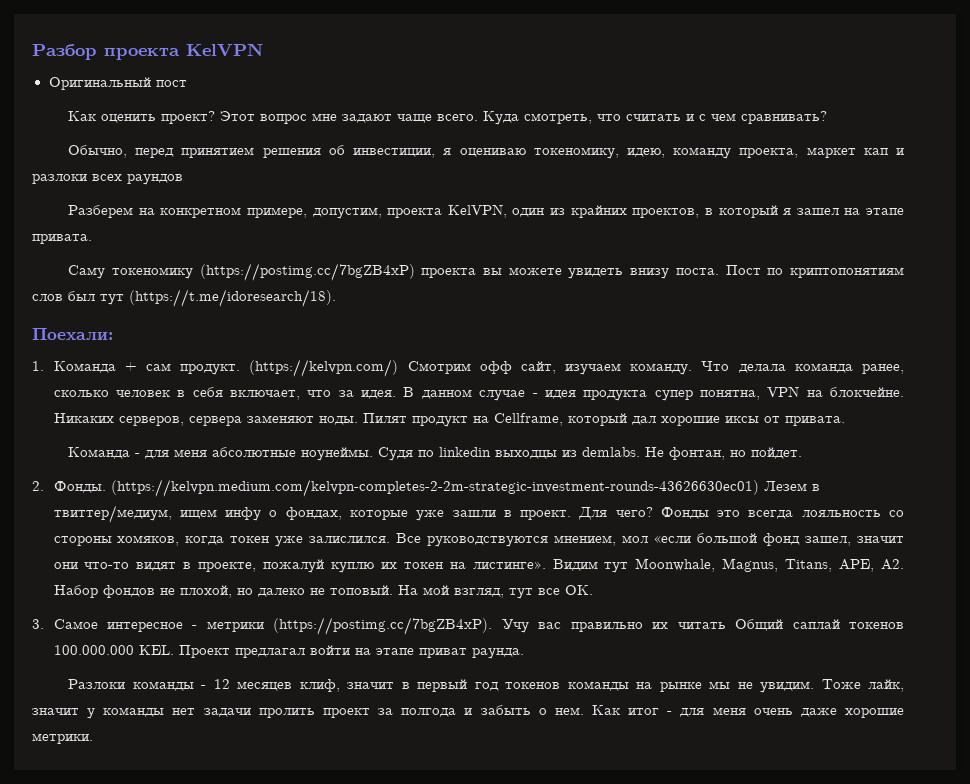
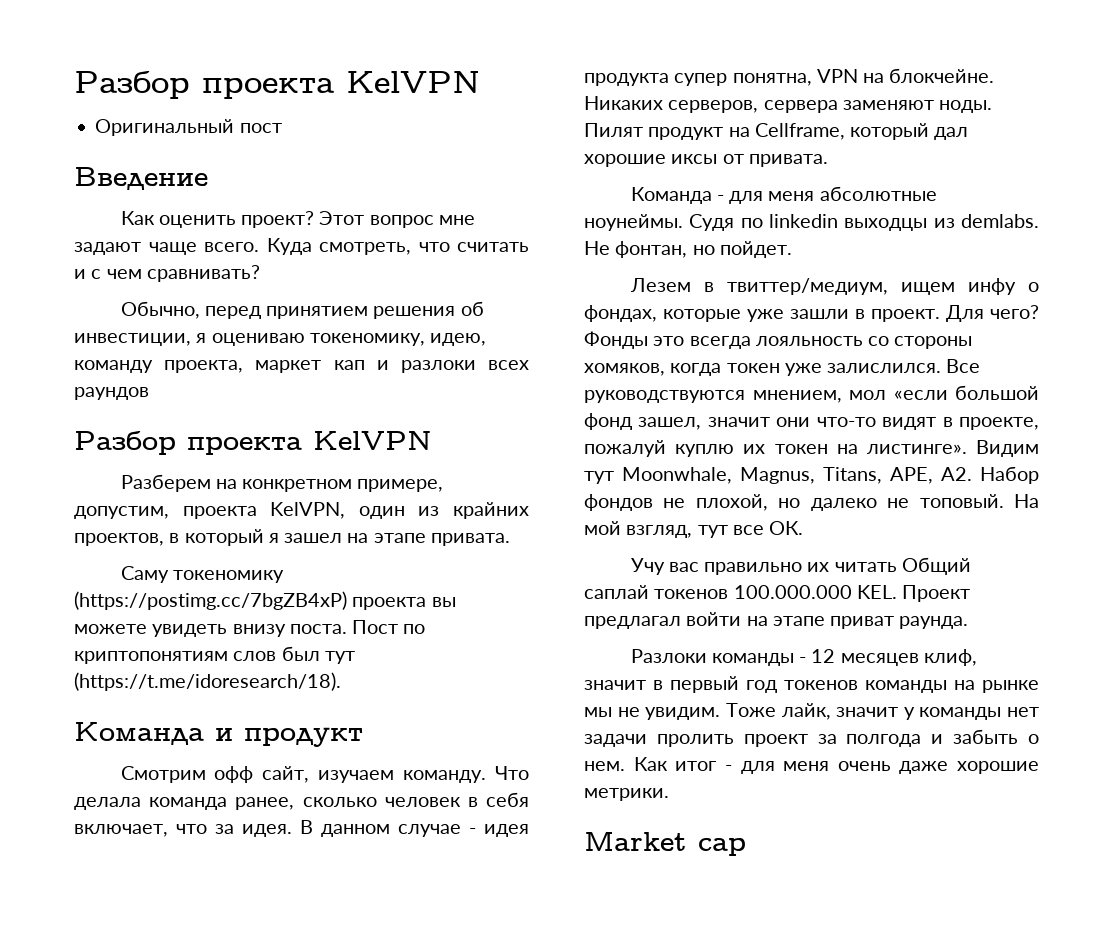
+ Введение
  Обычно, перед принятием решения об инвестиции, я оцениваю токеномику, идею, команду проекта, маркет кап и разлоки всех раундов
+ Разбор проекта KelVPN
- Поехали:
- 1. Команда + сам продукт. (https://kelvpn.com/) Смотрим офф сайт, изучаем команду.
+ Команда и продукт
+ Смотрим офф сайт, изучаем команду.
- 2. Фонды. (https://kelvpn.medium.com/kelvpn-completes-2-2m-strategic-investment-rounds-43626630ec01) Лезем в твиттер/медиум, ищем инфу о фондах, которые уже зашли в проект.
+ Лезем в твиттер/медиум, ищем инфу о фондах, которые уже зашли в проект.
- 3. Самое интересное - метрики (https://postimg.cc/7bgZB4xP). Учу вас правильно их читать Общий саплай токенов 100.000.000 KEL. Проект предлагал войти на этапе приват раунда.
+ Учу вас правильно их читать Общий саплай токенов 100.000.000 KEL. Проект предлагал войти на этапе приват раунда.
+ Market cap

